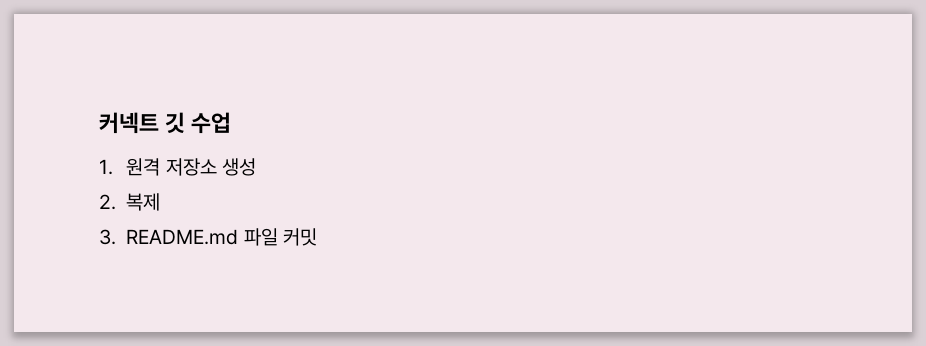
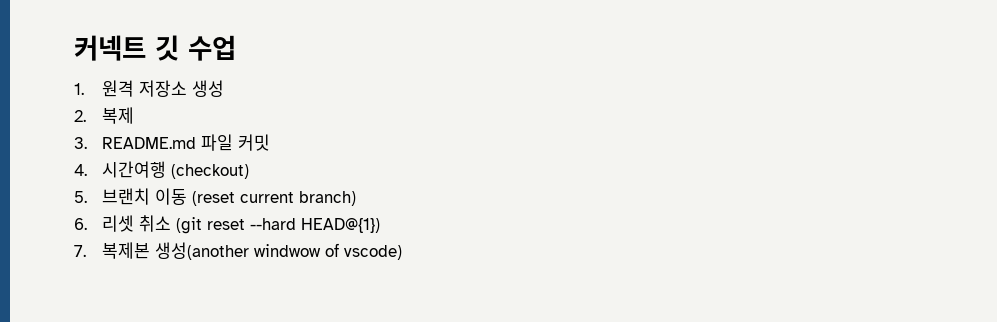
+ 4. 시간여행 (checkout)
+ 5. 브랜치 이동 (reset current branch)
+ 6. 리셋 취소 (git reset --hard HEAD@{1})
+ 7. 복제본 생성(another windwow of vscode)

